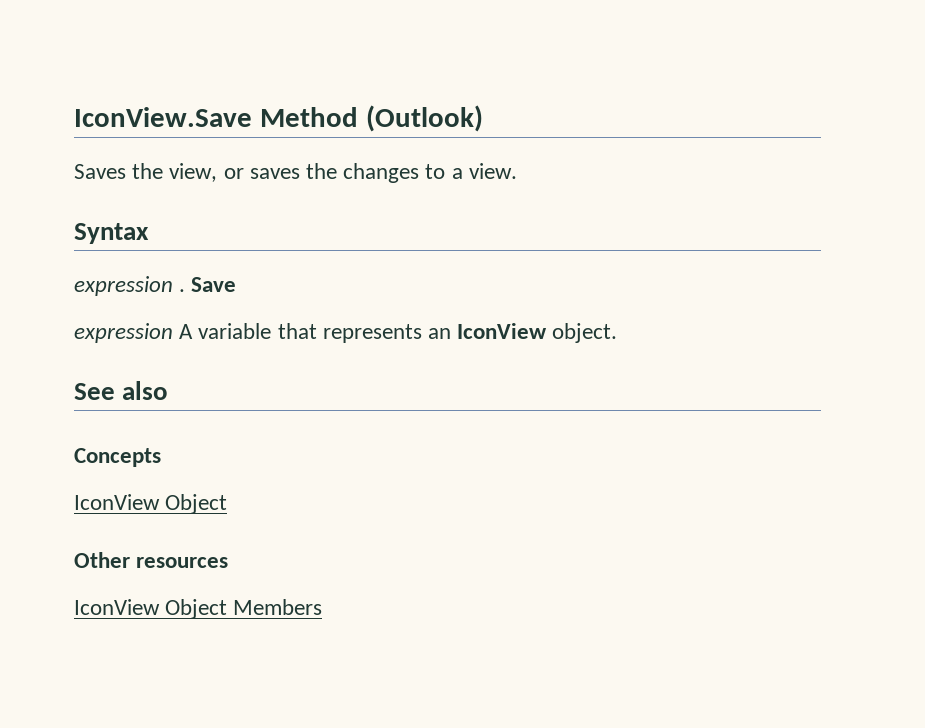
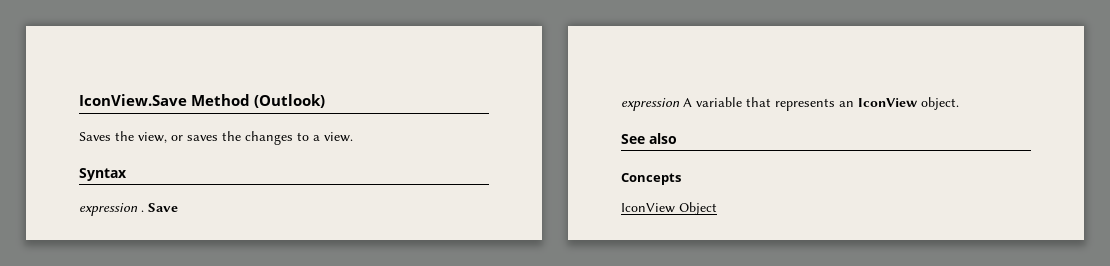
- Other resources
- IconView Object Members

